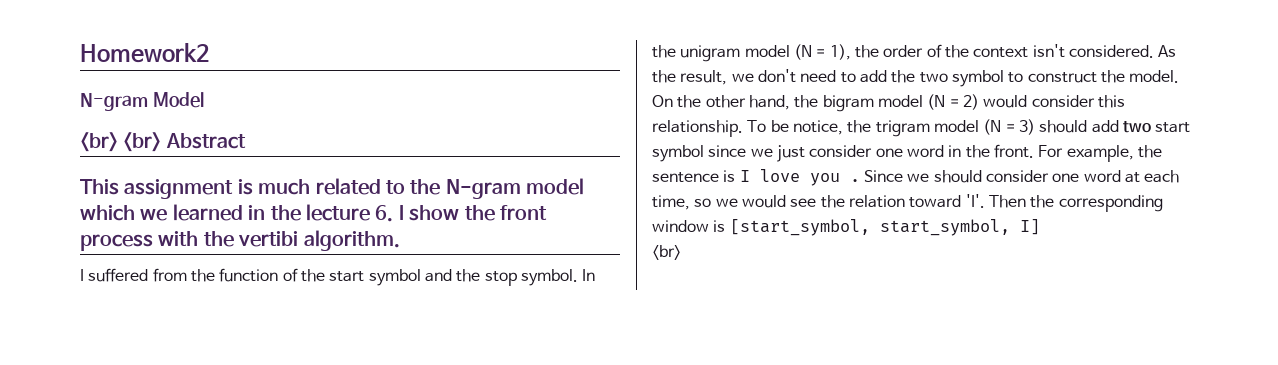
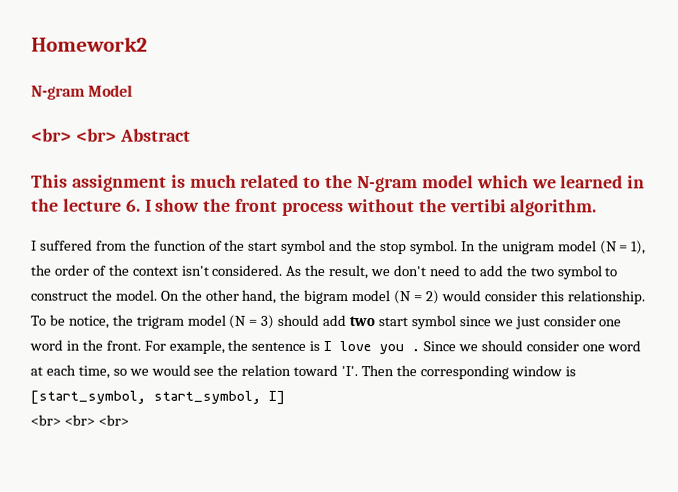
- This assignment is much related to the N-gram model which we learned in the lecture 6. I show the front process with the vertibi algorithm.
+ This assignment is much related to the N-gram model which we learned in the lecture 6. I show the front process without the vertibi algorithm.
  Since we should consider one word at each time, so we would see the relation toward 'I'. Then the corresponding window is [start_symbol, start_symbol, I]
- <br>
+ <br> <br> <br>

